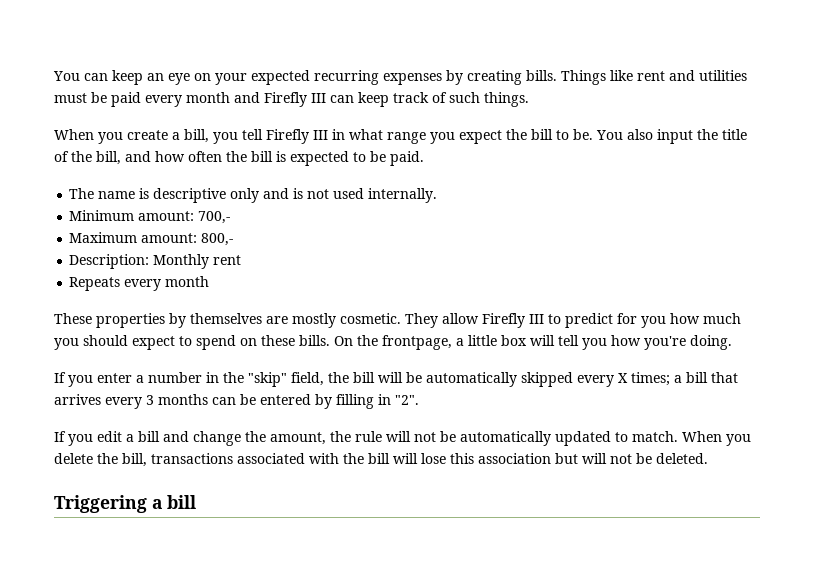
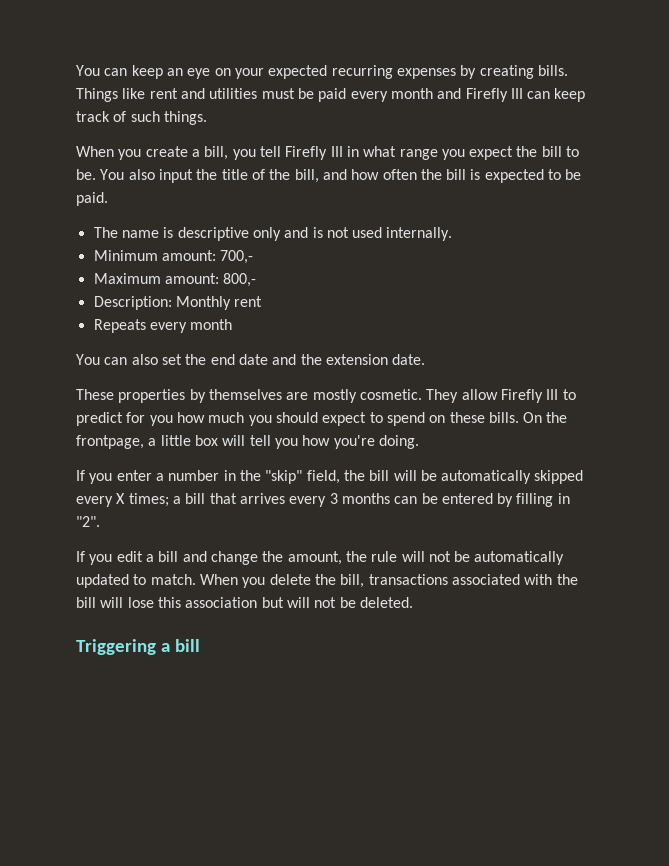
+ You can also set the end date and the extension date.

